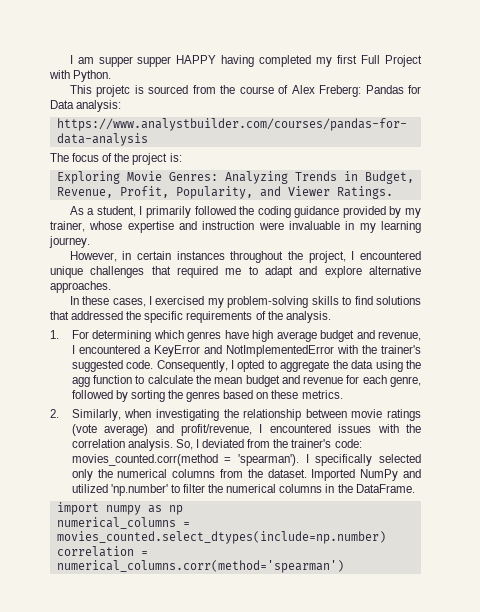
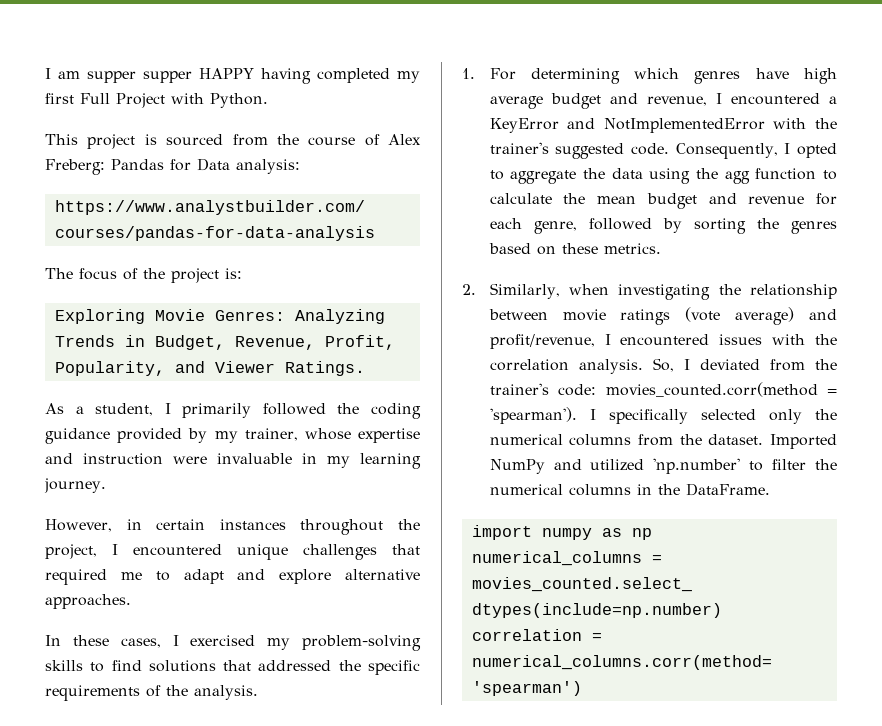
- This projetc is sourced from the course of Alex Freberg: Pandas for Data analysis:
+ This project is sourced from the course of Alex Freberg: Pandas for Data analysis:

